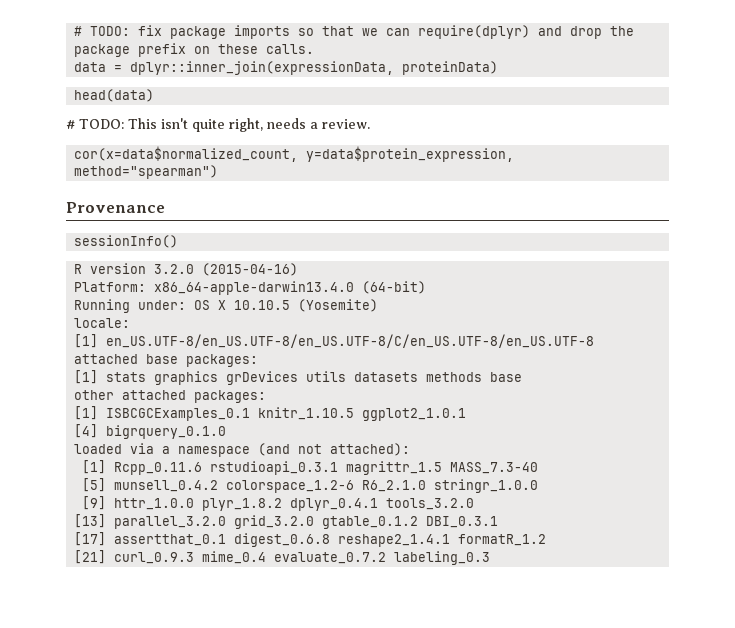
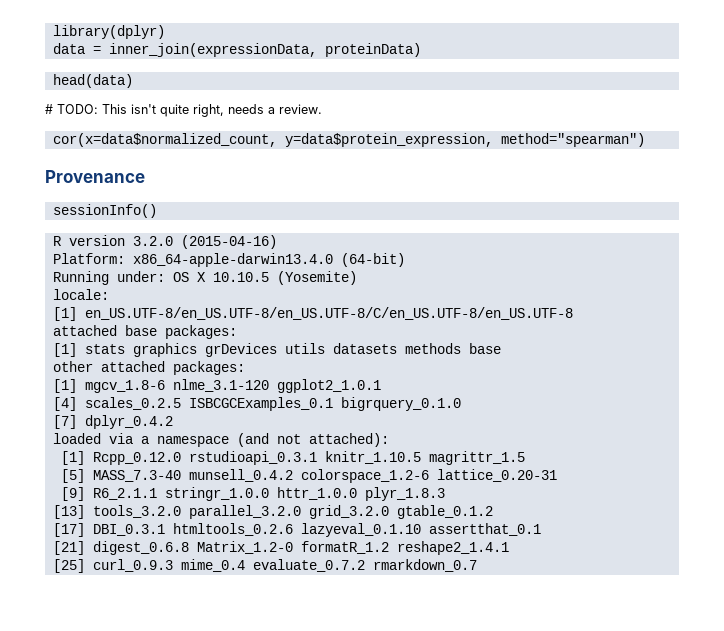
- # TODO: fix package imports so that we can require(dplyr) and drop the package prefix on these calls.
+ library(dplyr)
- data = dplyr::inner_join(expressionData, proteinData)
+ data = inner_join(expressionData, proteinData)
- [1] ISBCGCExamples_0.1 knitr_1.10.5 ggplot2_1.0.1
+ [1] mgcv_1.8-6 nlme_3.1-120 ggplot2_1.0.1
- [4] bigrquery_0.1.0
+ [4] scales_0.2.5 ISBCGCExamples_0.1 bigrquery_0.1.0
+ [7] dplyr_0.4.2
- [1] Rcpp_0.11.6 rstudioapi_0.3.1 magrittr_1.5 MASS_7.3-40
+ [1] Rcpp_0.12.0 rstudioapi_0.3.1 knitr_1.10.5 magrittr_1.5
- [5] munsell_0.4.2 colorspace_1.2-6 R6_2.1.0 stringr_1.0.0
+ [5] MASS_7.3-40 munsell_0.4.2 colorspace_1.2-6 lattice_0.20-31
- [9] httr_1.0.0 plyr_1.8.2 dplyr_0.4.1 tools_3.2.0
+ [9] R6_2.1.1 stringr_1.0.0 httr_1.0.0 plyr_1.8.3
- [13] parallel_3.2.0 grid_3.2.0 gtable_0.1.2 DBI_0.3.1
+ [13] tools_3.2.0 parallel_3.2.0 grid_3.2.0 gtable_0.1.2
- [17] assertthat_0.1 digest_0.6.8 reshape2_1.4.1 formatR_1.2
- [21] curl_0.9.3 mime_0.4 evaluate_0.7.2 labeling_0.3
+ [17] DBI_0.3.1 htmltools_0.2.6 lazyeval_0.1.10 assertthat_0.1
+ [21] digest_0.6.8 Matrix_1.2-0 formatR_1.2 reshape2_1.4.1
+ [25] curl_0.9.3 mime_0.4 evaluate_0.7.2 rmarkdown_0.7

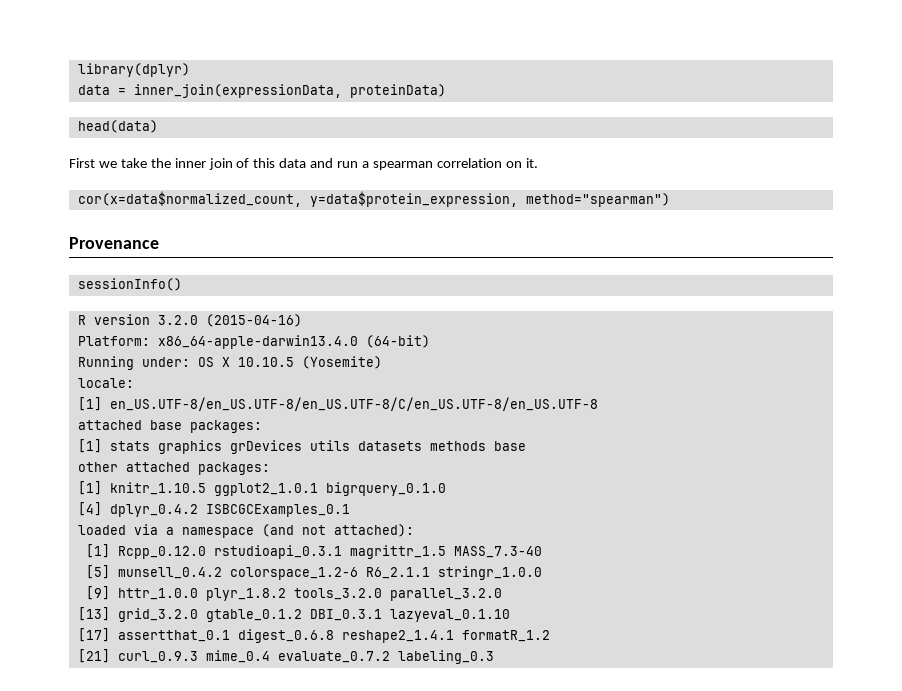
- # TODO: This isn't quite right, needs a review.
+ First we take the inner join of this data and run a spearman correlation on it.
- [1] mgcv_1.8-6 nlme_3.1-120 ggplot2_1.0.1
+ [1] knitr_1.10.5 ggplot2_1.0.1 bigrquery_0.1.0
- [4] scales_0.2.5 ISBCGCExamples_0.1 bigrquery_0.1.0
- [7] dplyr_0.4.2
+ [4] dplyr_0.4.2 ISBCGCExamples_0.1
- [1] Rcpp_0.12.0 rstudioapi_0.3.1 knitr_1.10.5 magrittr_1.5
+ [1] Rcpp_0.12.0 rstudioapi_0.3.1 magrittr_1.5 MASS_7.3-40
- [5] MASS_7.3-40 munsell_0.4.2 colorspace_1.2-6 lattice_0.20-31
+ [5] munsell_0.4.2 colorspace_1.2-6 R6_2.1.1 stringr_1.0.0
- [9] R6_2.1.1 stringr_1.0.0 httr_1.0.0 plyr_1.8.3
+ [9] httr_1.0.0 plyr_1.8.2 tools_3.2.0 parallel_3.2.0
- [13] tools_3.2.0 parallel_3.2.0 grid_3.2.0 gtable_0.1.2
+ [13] grid_3.2.0 gtable_0.1.2 DBI_0.3.1 lazyeval_0.1.10
- [17] DBI_0.3.1 htmltools_0.2.6 lazyeval_0.1.10 assertthat_0.1
- [21] digest_0.6.8 Matrix_1.2-0 formatR_1.2 reshape2_1.4.1
- [25] curl_0.9.3 mime_0.4 evaluate_0.7.2 rmarkdown_0.7
+ [17] assertthat_0.1 digest_0.6.8 reshape2_1.4.1 formatR_1.2
+ [21] curl_0.9.3 mime_0.4 evaluate_0.7.2 labeling_0.3

